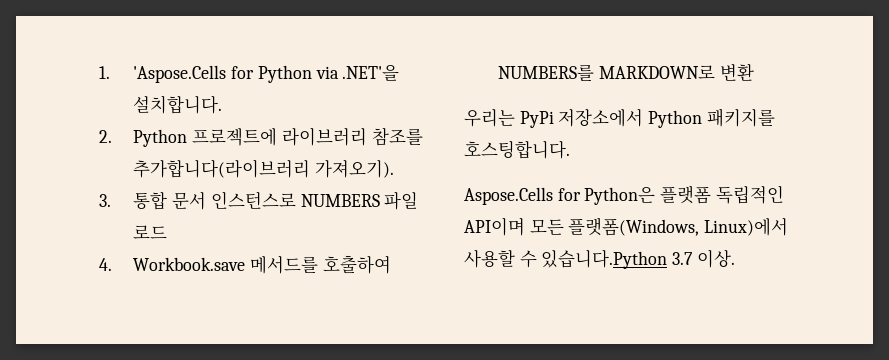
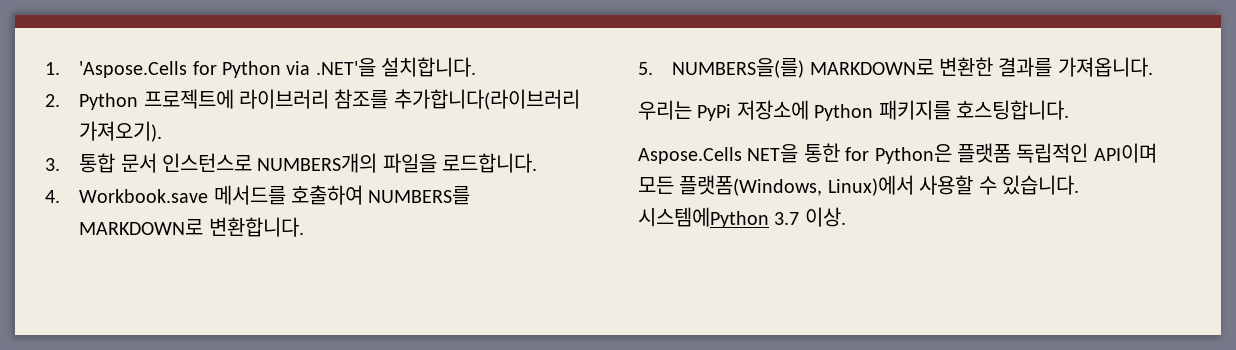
- 3. 통합 문서 인스턴스로 NUMBERS 파일 로드
+ 3. 통합 문서 인스턴스로 NUMBERS개의 파일을 로드합니다.
- 4. Workbook.save 메서드를 호출하여 NUMBERS를 MARKDOWN로 변환
+ 4. Workbook.save 메서드를 호출하여 NUMBERS를 MARKDOWN로 변환합니다.
+ 5. NUMBERS을(를) MARKDOWN로 변환한 결과를 가져옵니다.
- 우리는 PyPi 저장소에서 Python 패키지를 호스팅합니다.
+ 우리는 PyPi 저장소에 Python 패키지를 호스팅합니다.
- Aspose.Cells for Python은 플랫폼 독립적인 API이며 모든 플랫폼(Windows, Linux)에서 사용할 수 있습니다.Python 3.7 이상.
+ Aspose.Cells NET을 통한 for Python은 플랫폼 독립적인 API이며 모든 플랫폼(Windows, Linux)에서 사용할 수 있습니다. 시스템에Python 3.7 이상.

